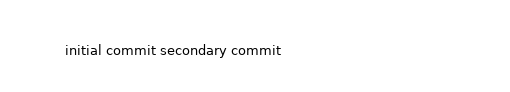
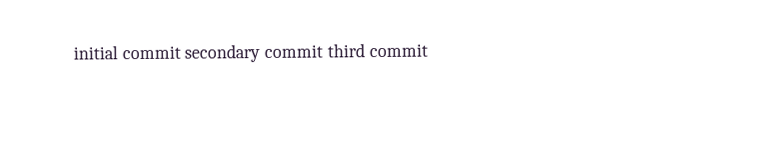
- initial commit secondary commit
+ initial commit secondary commit third commit

